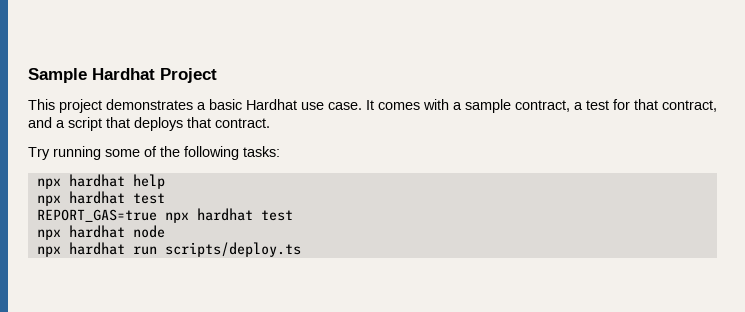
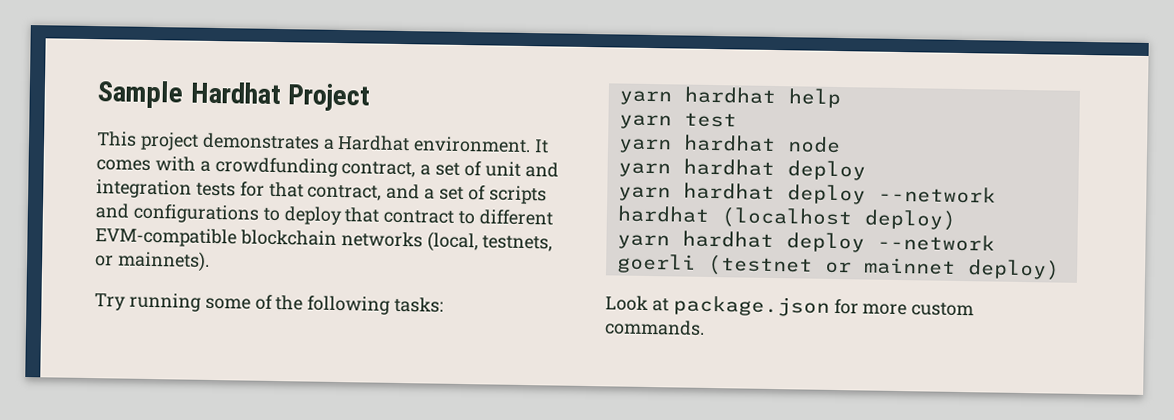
- This project demonstrates a basic Hardhat use case.
+ This project demonstrates a Hardhat environment.
- It comes with a sample contract, a test for that contract, and a script that deploys that contract.
+ It comes with a crowdfunding contract, a set of unit and integration tests for that contract, and a set of scripts and configurations to deploy that contract to different EVM-compatible blockchain networks (local, testnets, or mainnets).
- npx hardhat help
- npx hardhat test
- REPORT_GAS=true npx hardhat test
- npx hardhat node
- npx hardhat run scripts/deploy.ts
+ yarn hardhat help
+ yarn test
+ yarn hardhat node
+ yarn hardhat deploy
+ yarn hardhat deploy --network hardhat (localhost deploy)
+ yarn hardhat deploy --network goerli (testnet or mainnet deploy)
+ Look at package.json for more custom commands.

